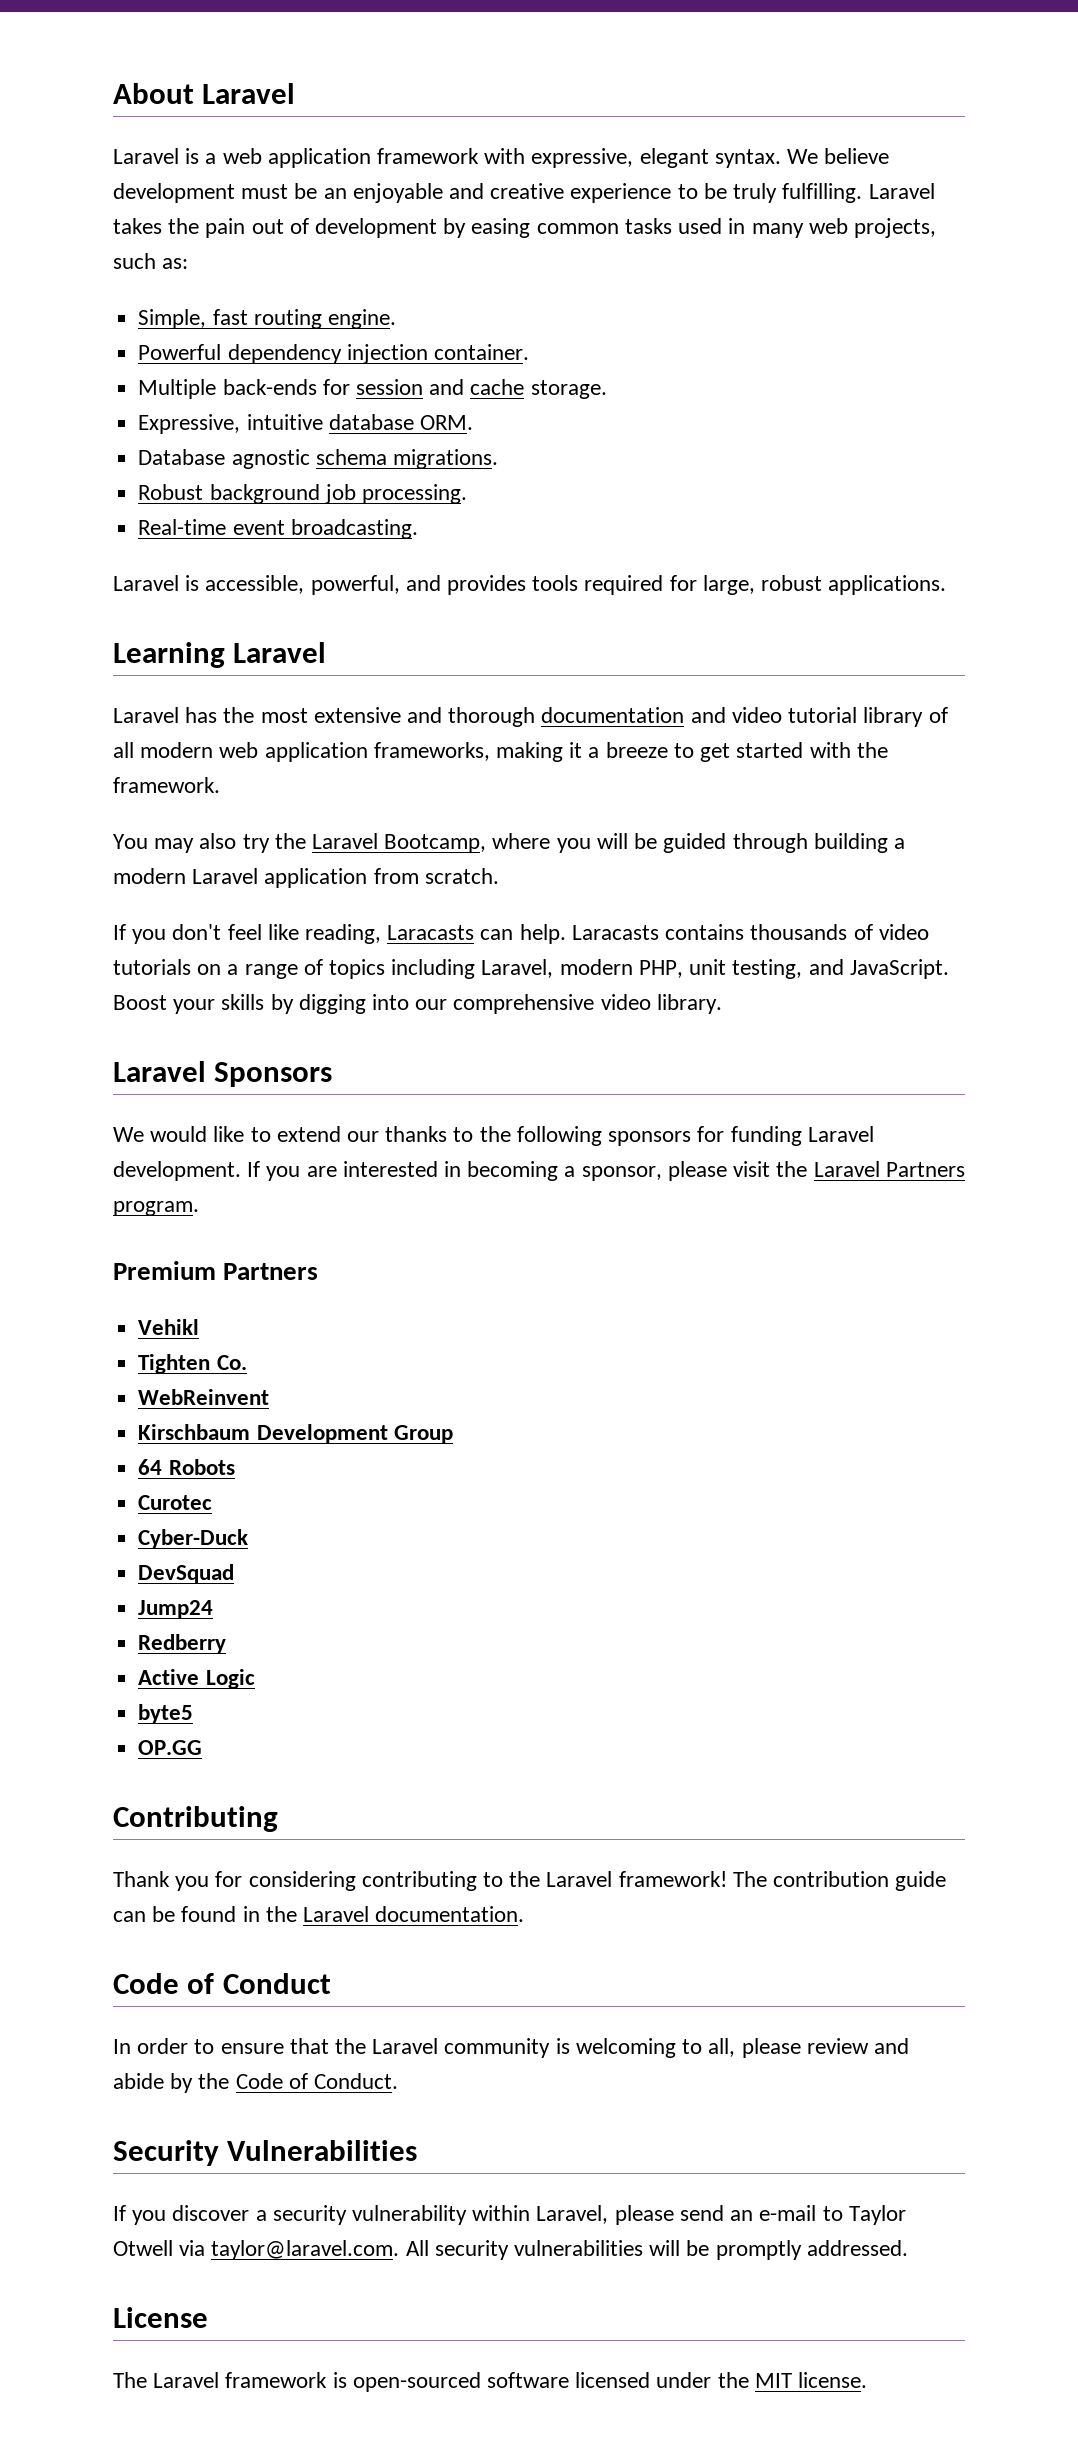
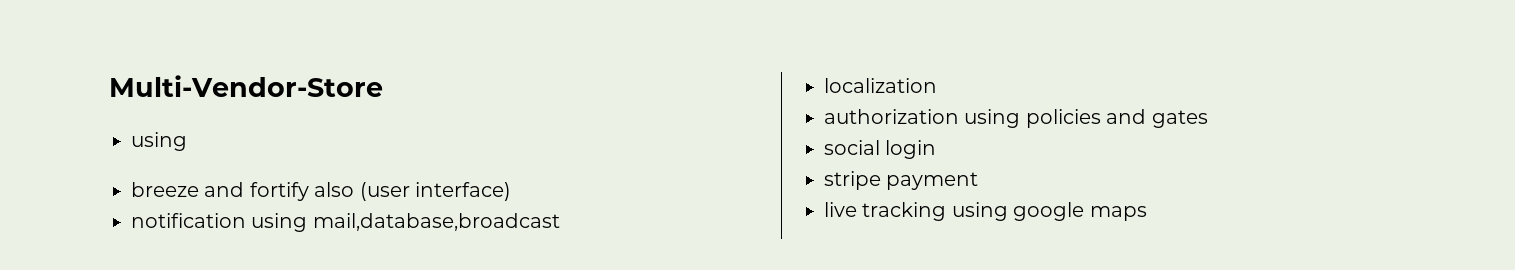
- About Laravel
- Laravel is a web application framework with expressive, elegant syntax. We believe development must be an enjoyable and creative experience to be truly fulfilling. Laravel takes the pain out of development by easing common tasks used in many web projects, such as:
- Simple, fast routing engine.
- Powerful dependency injection container.
- Multiple back-ends for session and cache storage.
- Expressive, intuitive database ORM.
- Database agnostic schema migrations.
- Robust background job processing.
- Real-time event broadcasting.
- Laravel is accessible, powerful, and provides tools required for large, robust applications.
- Learning Laravel
- Laravel has the most extensive and thorough documentation and video tutorial library of all modern web application frameworks, making it a breeze to get started with the framework.
- You may also try the Laravel Bootcamp, where you will be guided through building a modern Laravel application from scratch.
- If you don't feel like reading, Laracasts can help. Laracasts contains thousands of video tutorials on a range of topics including Laravel, modern PHP, unit testing, and JavaScript. Boost your skills by digging into our comprehensive video library.
- Laravel Sponsors
- We would like to extend our thanks to the following sponsors for funding Laravel development. If you are interested in becoming a sponsor, please visit the Laravel Partners program.
- Premium Partners
- Vehikl
- Tighten Co.
- WebReinvent
- Kirschbaum Development Group
- 64 Robots
- Curotec
- Cyber-Duck
- DevSquad
- Jump24
- Redberry
- Active Logic
- byte5
- OP.GG
- Contributing
- Thank you for considering contributing to the Laravel framework! The contribution guide can be found in the Laravel documentation.
- Code of Conduct
- In order to ensure that the Laravel community is welcoming to all, please review and abide by the Code of Conduct.
- Security Vulnerabilities
- If you discover a security vulnerability within Laravel, please send an e-mail to Taylor Otwell via taylor@laravel.com. All security vulnerabilities will be promptly addressed.
- License
- The Laravel framework is open-sourced software licensed under the MIT license.
+ Multi-Vendor-Store
+ using
+ breeze and fortify also (user interface)
+ notification using mail,database,broadcast
+ localization
+ authorization using policies and gates
+ social login
+ stripe payment
+ live tracking using google maps

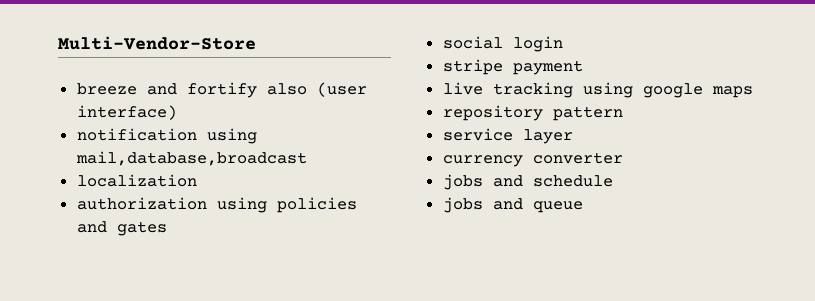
  Multi-Vendor-Store
- using
+ repository pattern
+ service layer
+ currency converter
+ jobs and schedule
+ jobs and queue

